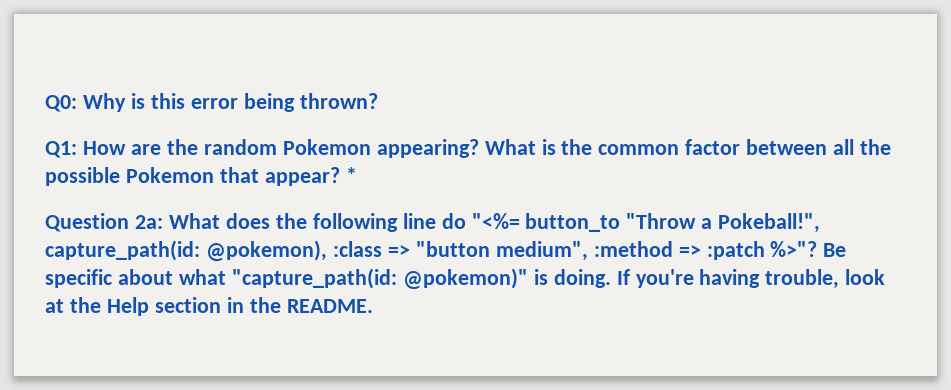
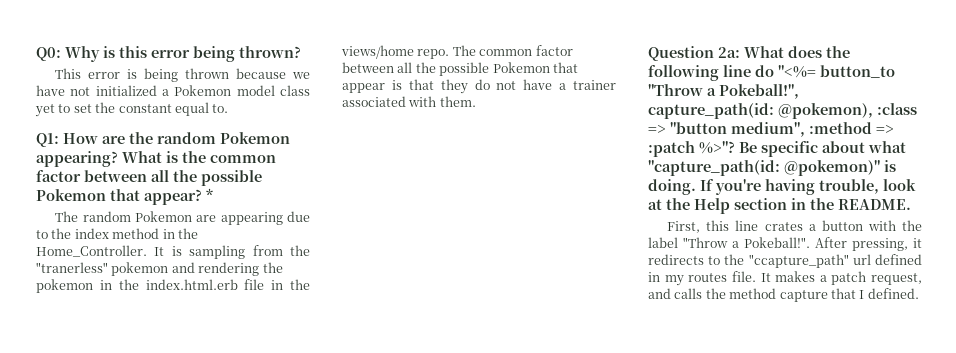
+ This error is being thrown because we have not initialized a Pokemon model class yet to set the constant equal to.
+ The random Pokemon are appearing due to the index method in the Home_Controller. It is sampling from the "tranerless" pokemon and rendering the pokemon in the index.html.erb file in the views/home repo. The common factor between all the possible Pokemon that appear is that they do not have a trainer associated with them.
+ First, this line crates a button with the label "Throw a Pokeball!". After pressing, it redirects to the "ccapture_path" url defined in my routes file. It makes a patch request, and calls the method capture that I defined.

